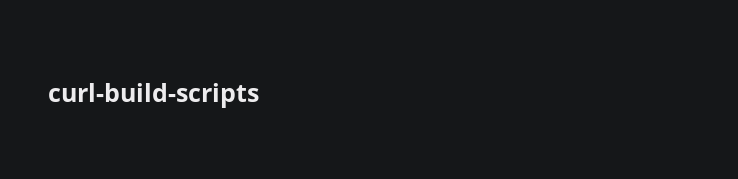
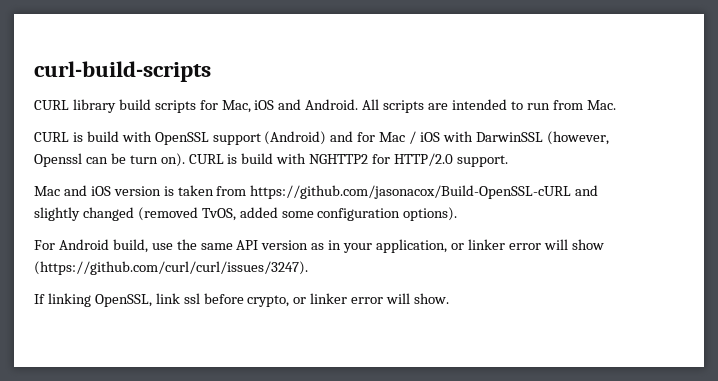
+ CURL library build scripts for Mac, iOS and Android. All scripts are intended to run from Mac.
+ CURL is build with OpenSSL support (Android) and for Mac / iOS with DarwinSSL (however, Openssl can be turn on). CURL is build with NGHTTP2 for HTTP/2.0 support.
+ Mac and iOS version is taken from https://github.com/jasonacox/Build-OpenSSL-cURL and slightly changed (removed TvOS, added some configuration options).
+ For Android build, use the same API version as in your application, or linker error will show (https://github.com/curl/curl/issues/3247).
+ If linking OpenSSL, link ssl before crypto, or linker error will show.

